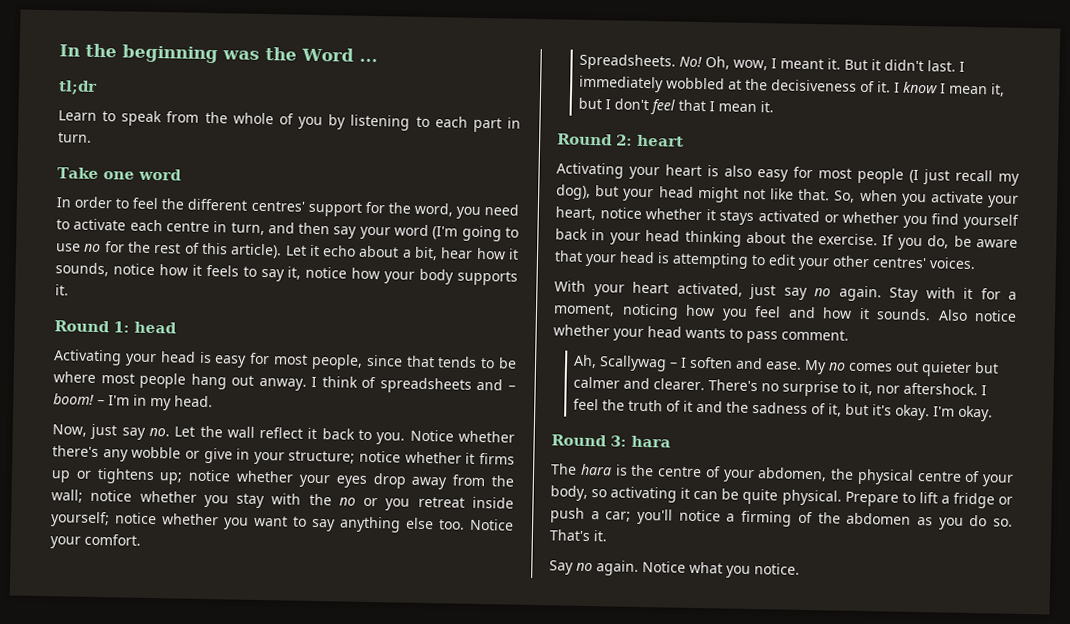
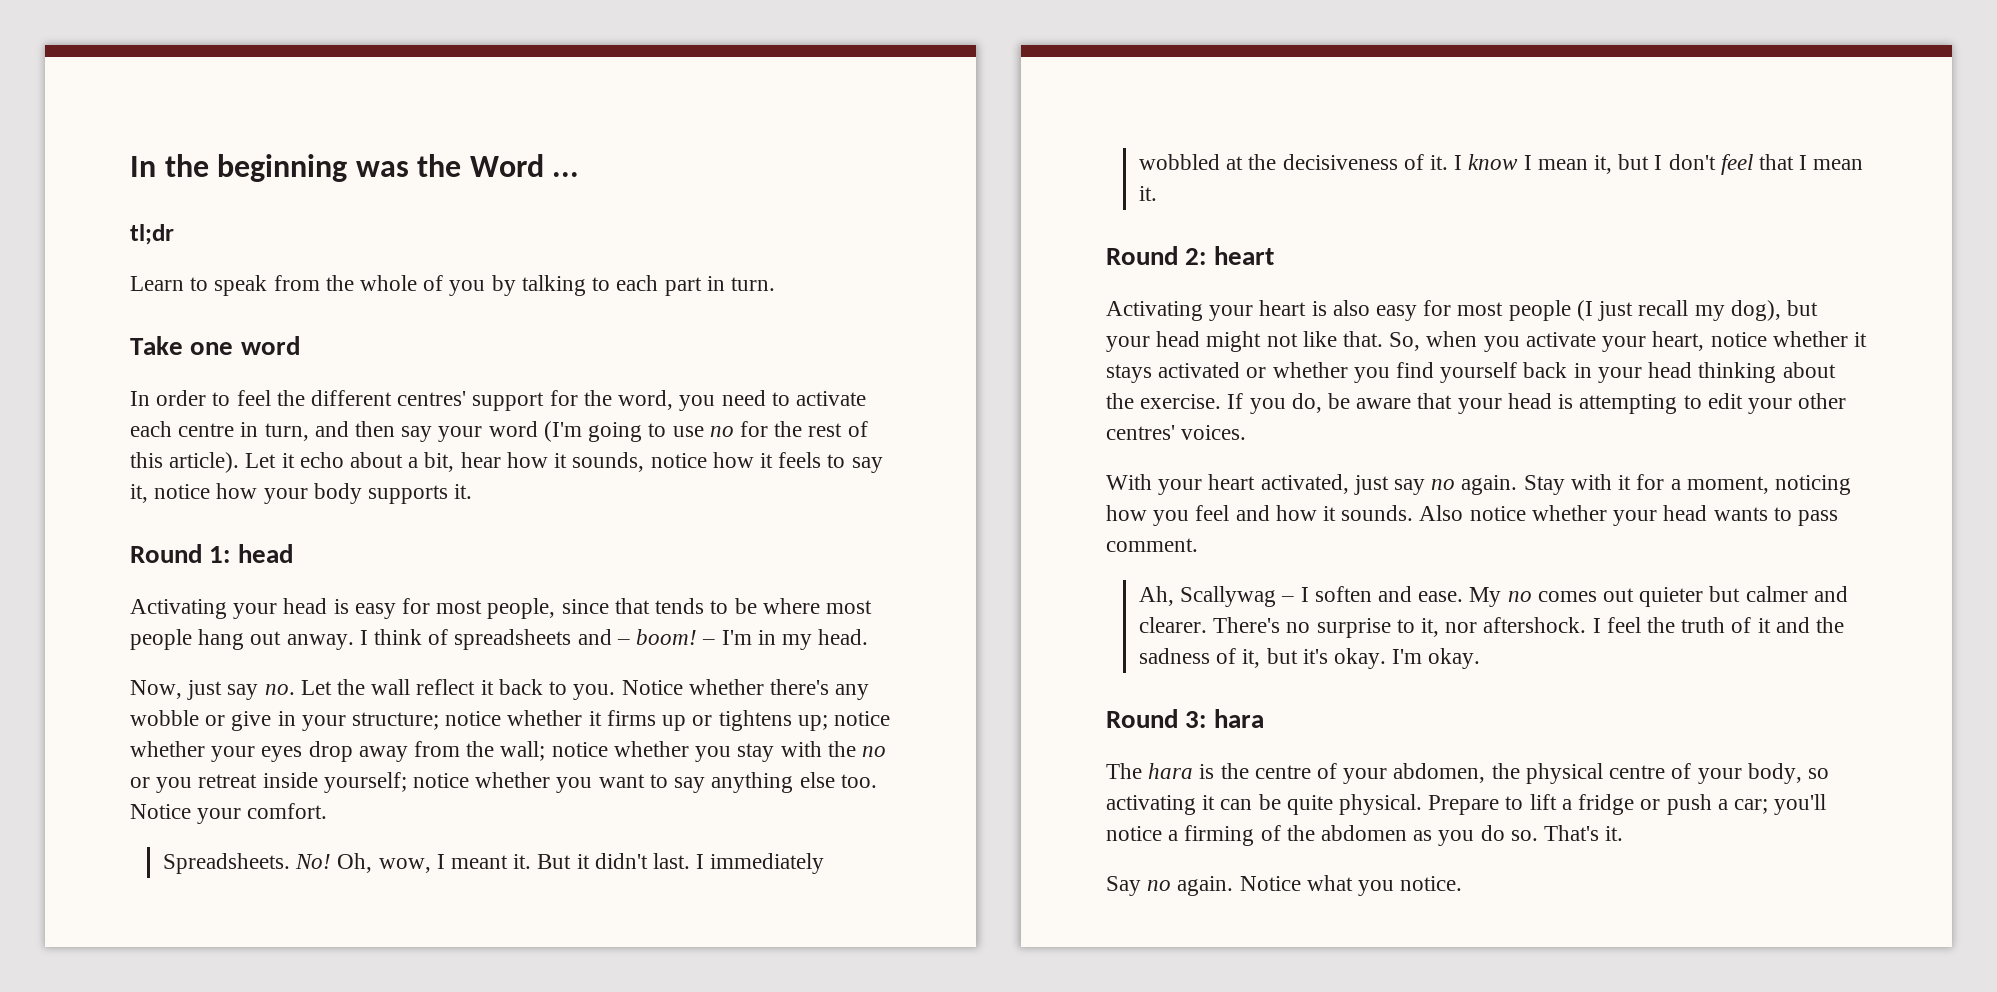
- Learn to speak from the whole of you by listening to each part in turn.
+ Learn to speak from the whole of you by talking to each part in turn.

